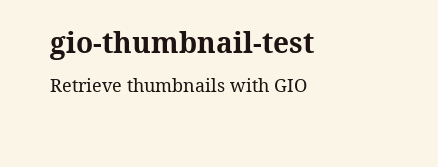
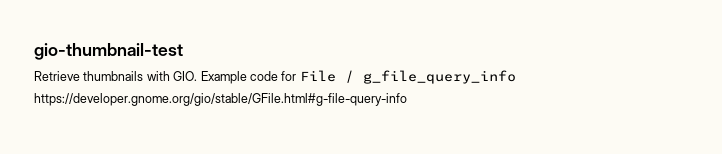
- Retrieve thumbnails with GIO
+ Retrieve thumbnails with GIO. Example code for File / g_file_query_info
+ https://developer.gnome.org/gio/stable/GFile.html#g-file-query-info

